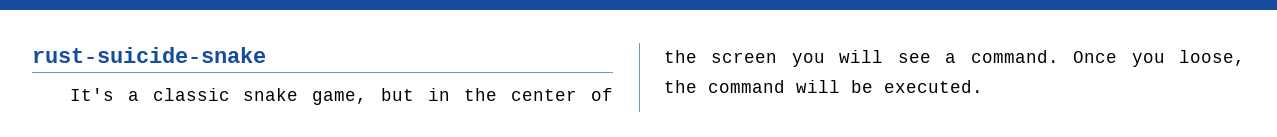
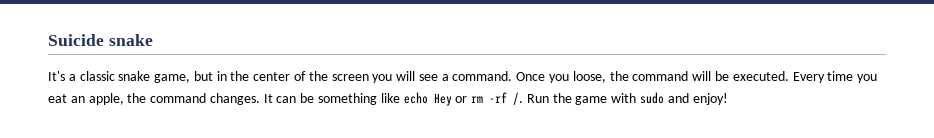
- rust-suicide-snake
+ Suicide snake
+ Every time you eat an apple, the command changes. It can be something like echo Hey or rm -rf /. Run the game with sudo and enjoy!

